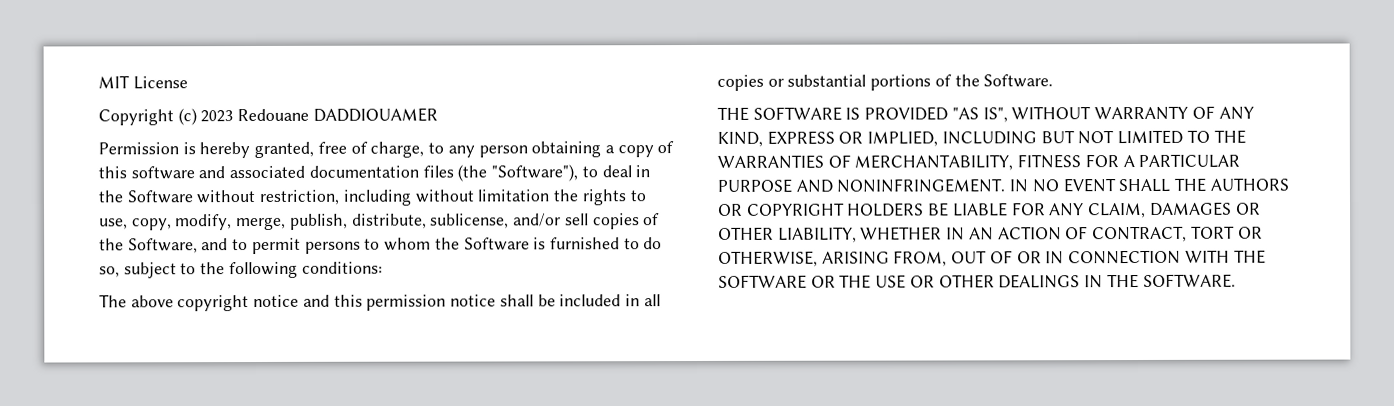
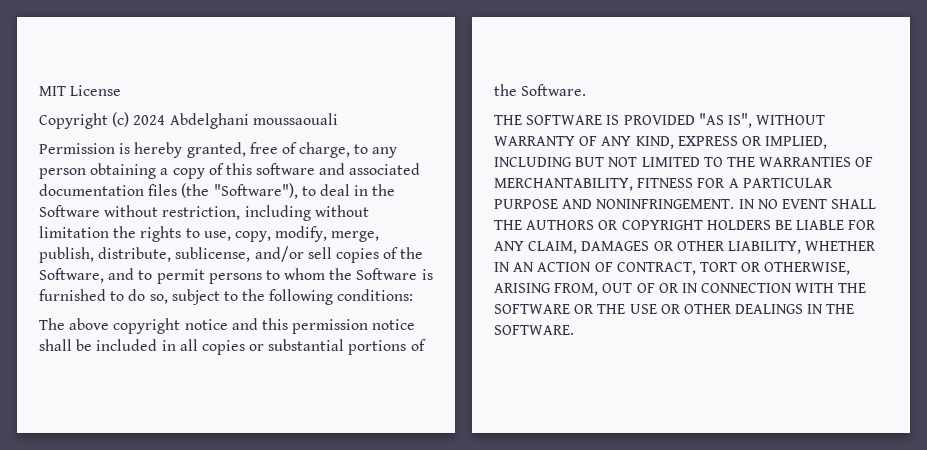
- Copyright (c) 2023 Redouane DADDIOUAMER
+ Copyright (c) 2024 Abdelghani moussaouali

